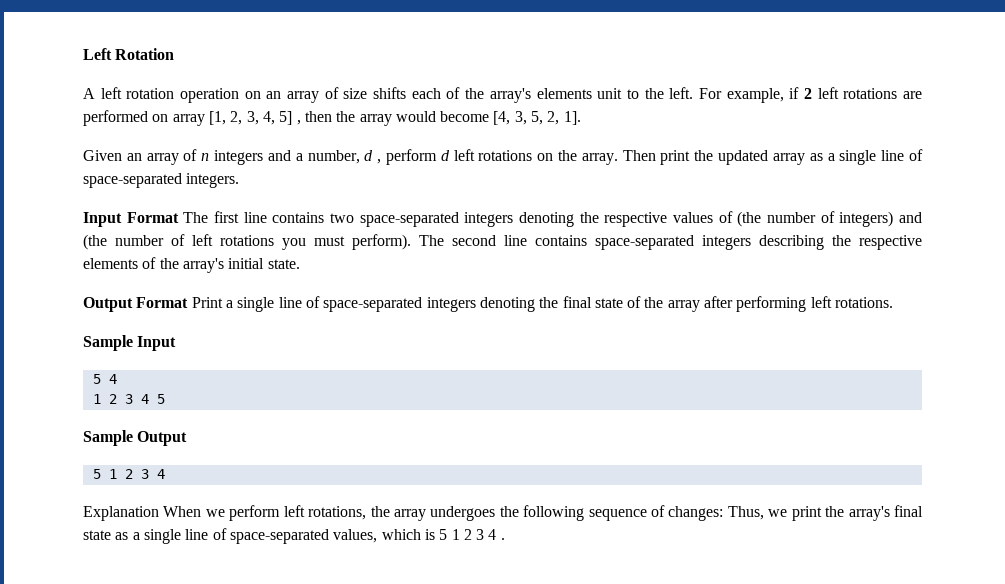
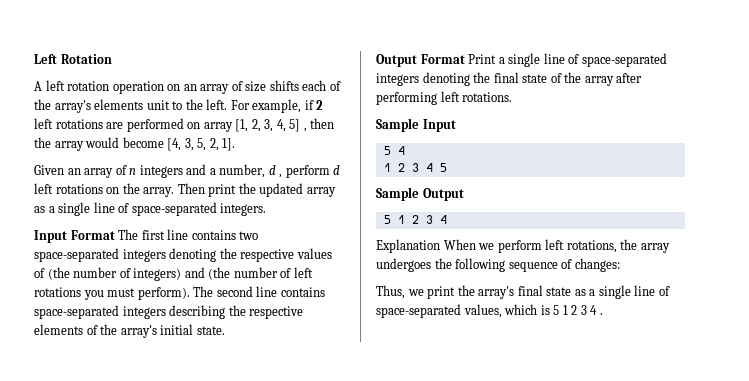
- Explanation When we perform left rotations, the array undergoes the following sequence of changes: Thus, we print the array's final state as a single line of space-separated values, which is 5 1 2 3 4 .
+ Explanation When we perform left rotations, the array undergoes the following sequence of changes:
+ Thus, we print the array's final state as a single line of space-separated values, which is 5 1 2 3 4 .

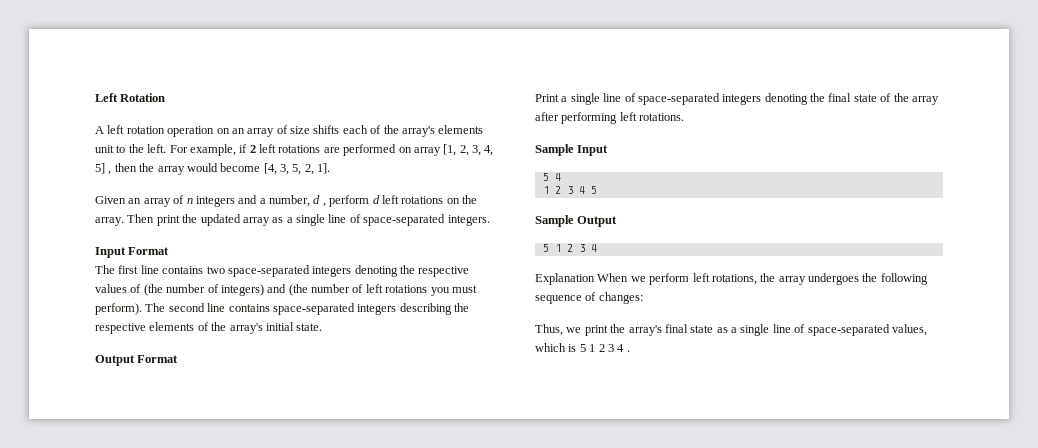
- Input Format The first line contains two space-separated integers denoting the respective values of (the number of integers) and (the number of left rotations you must perform).
+ Input Format
+ The first line contains two space-separated integers denoting the respective values of (the number of integers) and (the number of left rotations you must perform).
- Output Format Print a single line of space-separated integers denoting the final state of the array after performing left rotations.
+ Output Format
+ Print a single line of space-separated integers denoting the final state of the array after performing left rotations.

